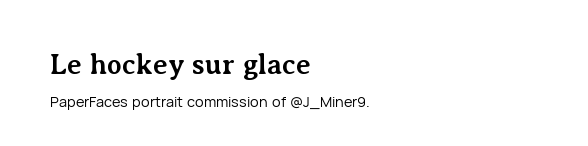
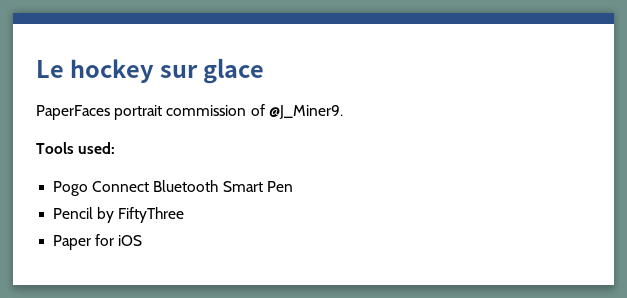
+ Tools used:
+ Pogo Connect Bluetooth Smart Pen
+ Pencil by FiftyThree
+ Paper for iOS

